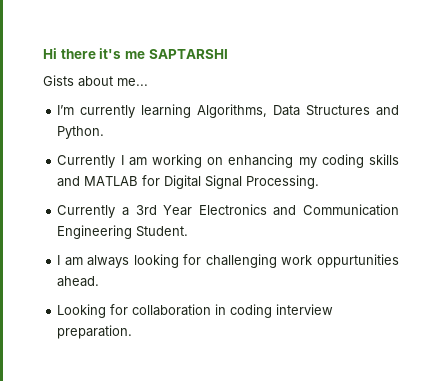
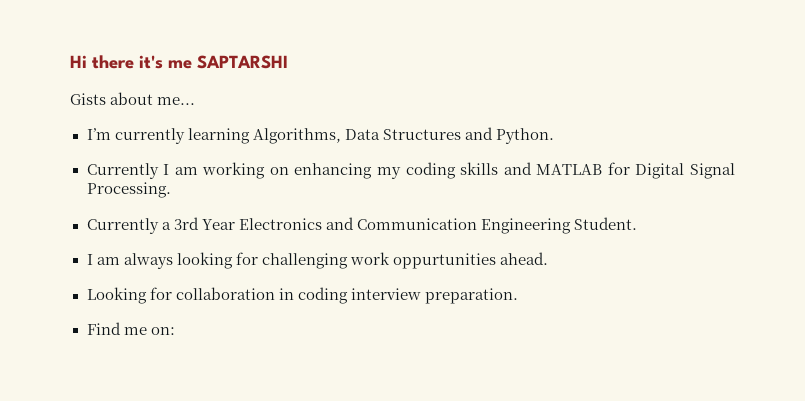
+ Find me on:

